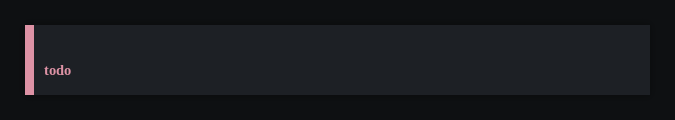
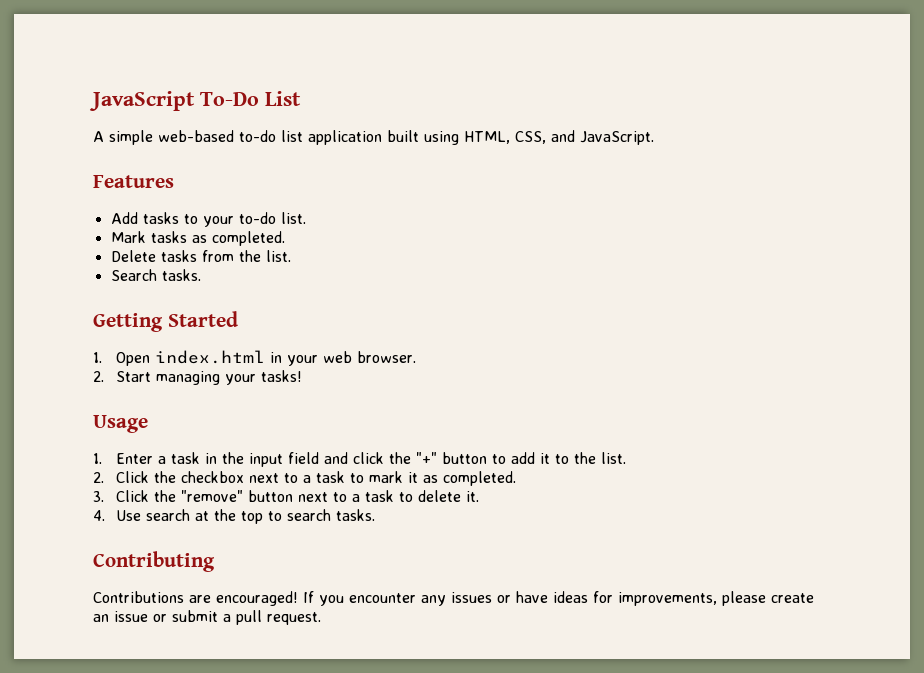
- todo
+ JavaScript To-Do List
+ A simple web-based to-do list application built using HTML, CSS, and JavaScript.
+ Features
+ Add tasks to your to-do list.
+ Mark tasks as completed.
+ Delete tasks from the list.
+ Search tasks.
+ Getting Started
+ 1. Open index.html in your web browser.
+ 2. Start managing your tasks!
+ Usage
+ 1. Enter a task in the input field and click the "+" button to add it to the list.
+ 2. Click the checkbox next to a task to mark it as completed.
+ 3. Click the "remove" button next to a task to delete it.
+ 4. Use search at the top to search tasks.
+ Contributing
+ Contributions are encouraged! If you encounter any issues or have ideas for improvements, please create an issue or submit a pull request.

